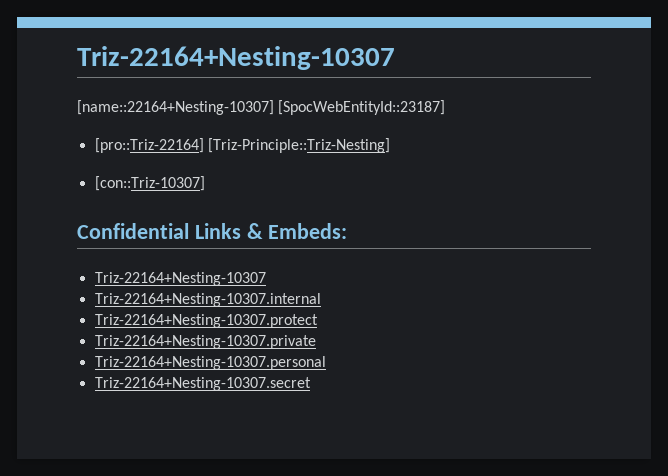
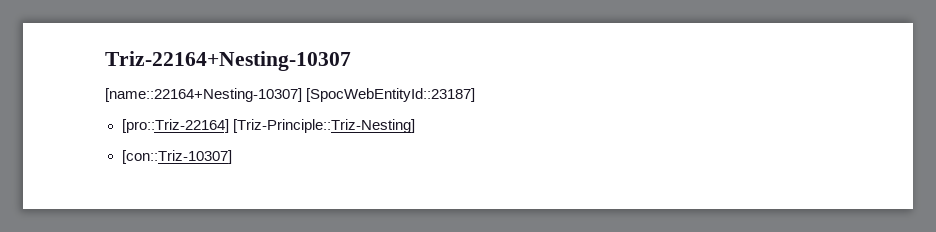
- Confidential Links & Embeds:
- Triz-22164+Nesting-10307
- Triz-22164+Nesting-10307.internal
- Triz-22164+Nesting-10307.protect
- Triz-22164+Nesting-10307.private
- Triz-22164+Nesting-10307.personal
- Triz-22164+Nesting-10307.secret

